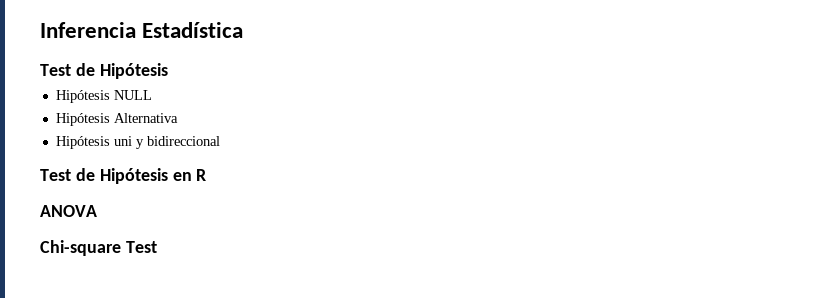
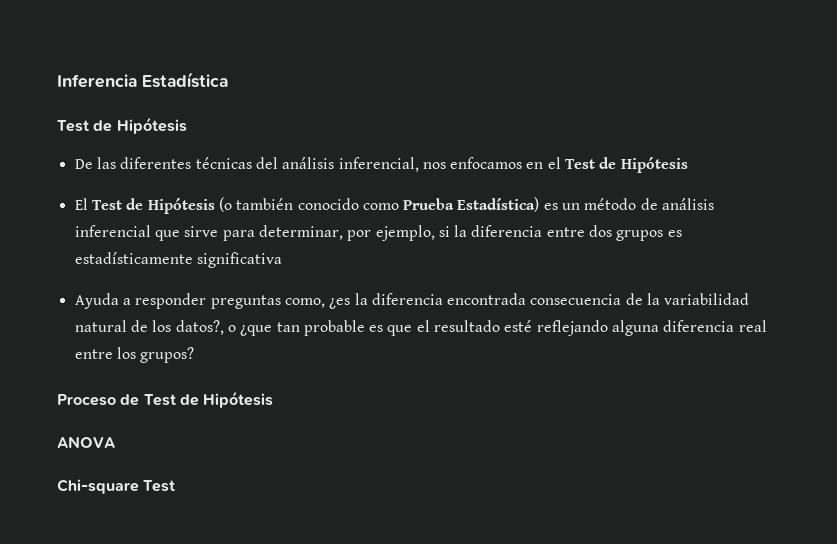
- Hipótesis NULL
- Hipótesis Alternativa
- Hipótesis uni y bidireccional
- Test de Hipótesis en R
+ De las diferentes técnicas del análisis inferencial, nos enfocamos en el Test de Hipótesis
+ El Test de Hipótesis (o también conocido como Prueba Estadística) es un método de análisis inferencial que sirve para determinar, por ejemplo, si la diferencia entre dos grupos es estadísticamente significativa
+ Ayuda a responder preguntas como, ¿es la diferencia encontrada consecuencia de la variabilidad natural de los datos?, o ¿que tan probable es que el resultado esté reflejando alguna diferencia real entre los grupos?
+ Proceso de Test de Hipótesis

